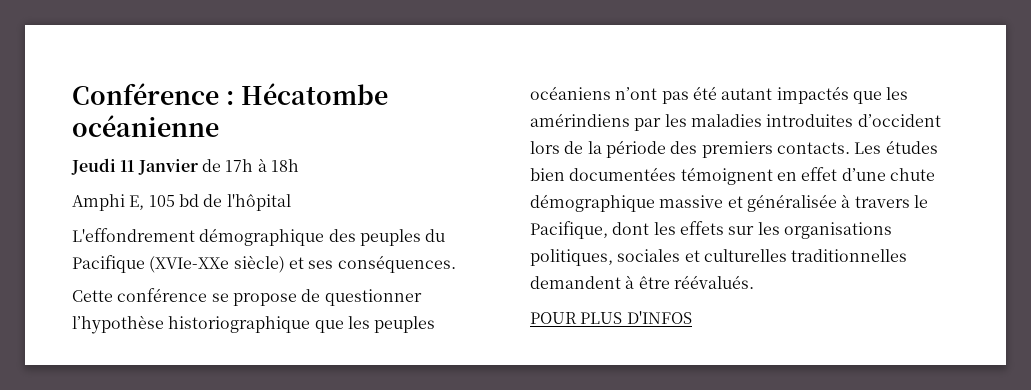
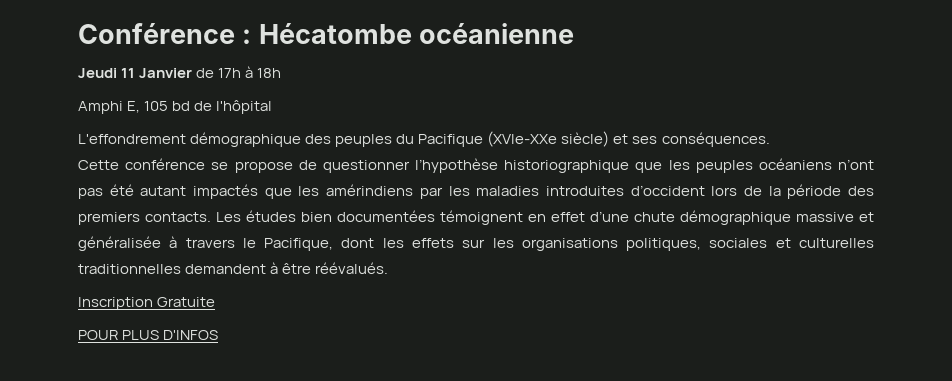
+ Inscription Gratuite

